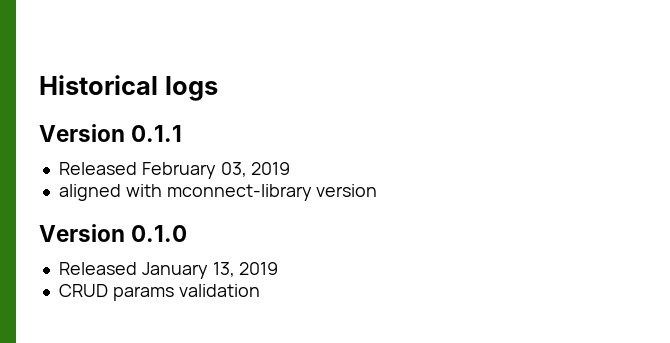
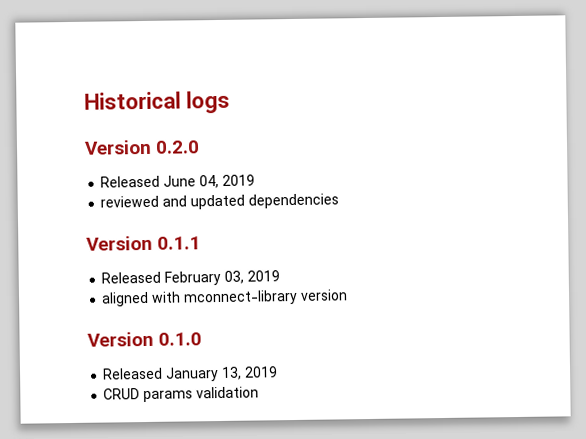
+ Version 0.2.0
+ Released June 04, 2019
+ reviewed and updated dependencies

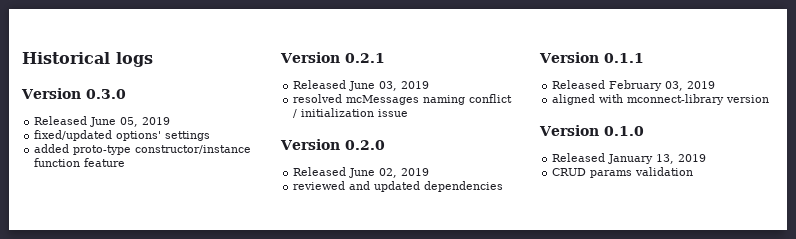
+ Version 0.3.0
+ Released June 05, 2019
+ fixed/updated options' settings
+ added proto-type constructor/instance function feature
+ Version 0.2.1
+ Released June 03, 2019
+ resolved mcMessages naming conflict / initialization issue
- Released June 04, 2019
+ Released June 02, 2019

